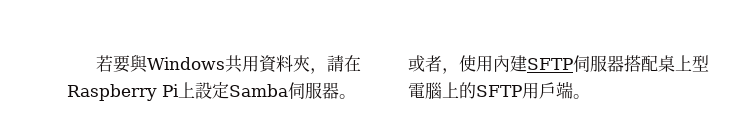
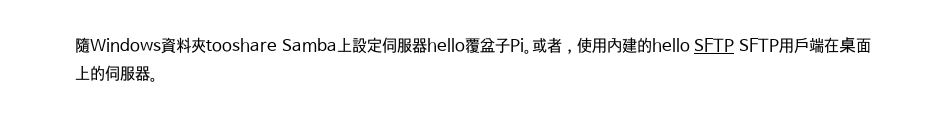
- 若要與Windows共用資料夾，請在Raspberry Pi上設定Samba伺服器。或者，使用內建SFTP伺服器搭配桌上型電腦上的SFTP用戶端。
+ 隨Windows資料夾tooshare Samba上設定伺服器hello覆盆子Pi。或者，使用內建的hello SFTP SFTP用戶端在桌面上的伺服器。

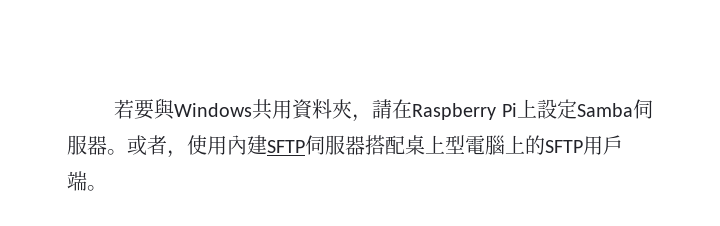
- 隨Windows資料夾tooshare Samba上設定伺服器hello覆盆子Pi。或者，使用內建的hello SFTP SFTP用戶端在桌面上的伺服器。
+ 若要與Windows共用資料夾，請在Raspberry Pi上設定Samba伺服器。或者，使用內建SFTP伺服器搭配桌上型電腦上的SFTP用戶端。

